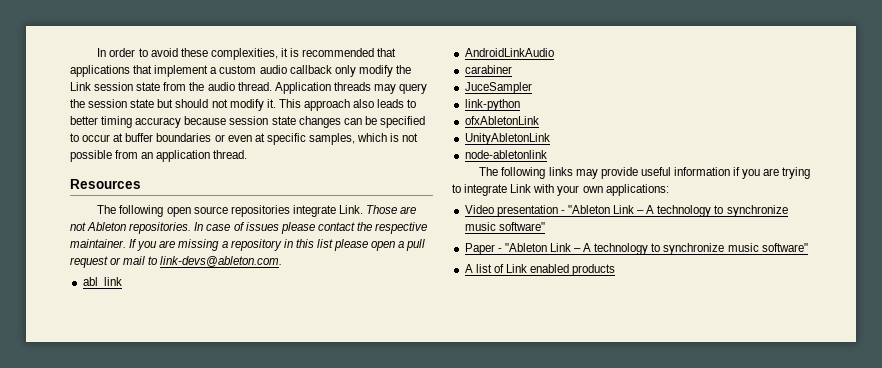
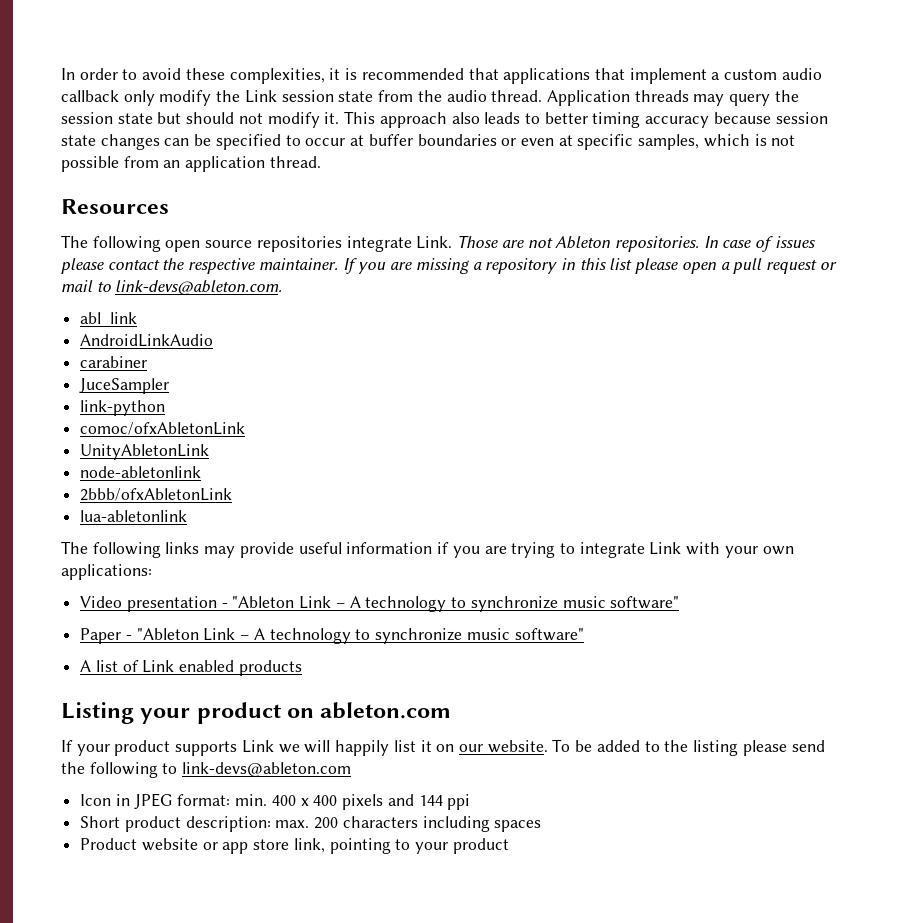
- ofxAbletonLink
+ comoc/ofxAbletonLink
+ 2bbb/ofxAbletonLink
+ lua-abletonlink
+ Listing your product on ableton.com
+ If your product supports Link we will happily list it on our website. To be added to the listing please send the following to link-devs@ableton.com
+ Icon in JPEG format: min. 400 x 400 pixels and 144 ppi
+ Short product description: max. 200 characters including spaces
+ Product website or app store link, pointing to your product

